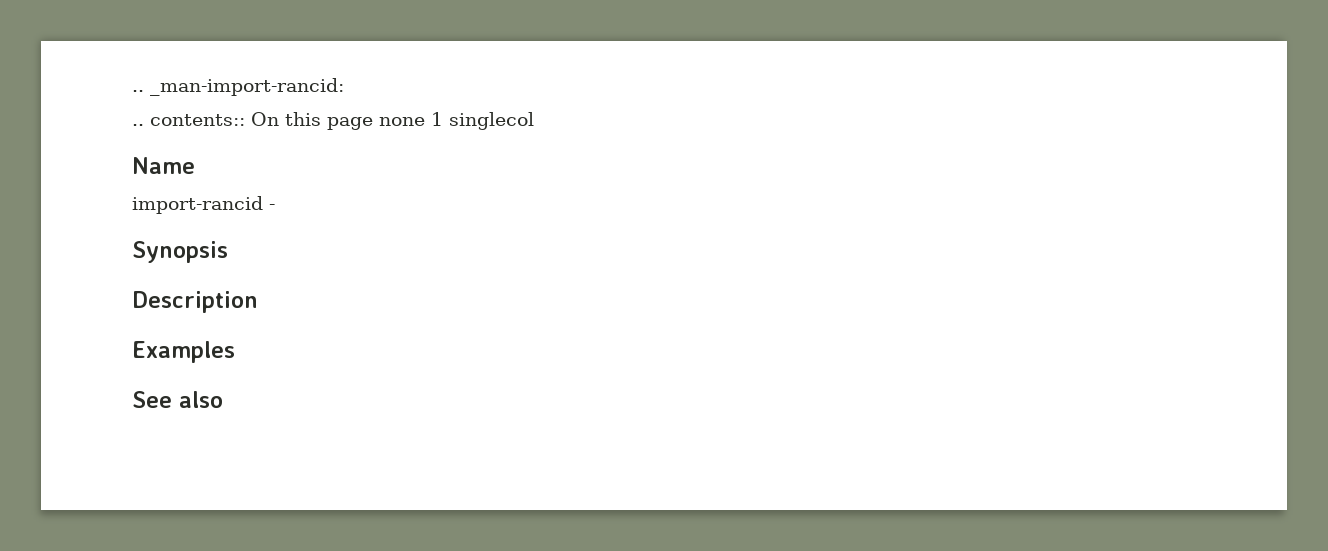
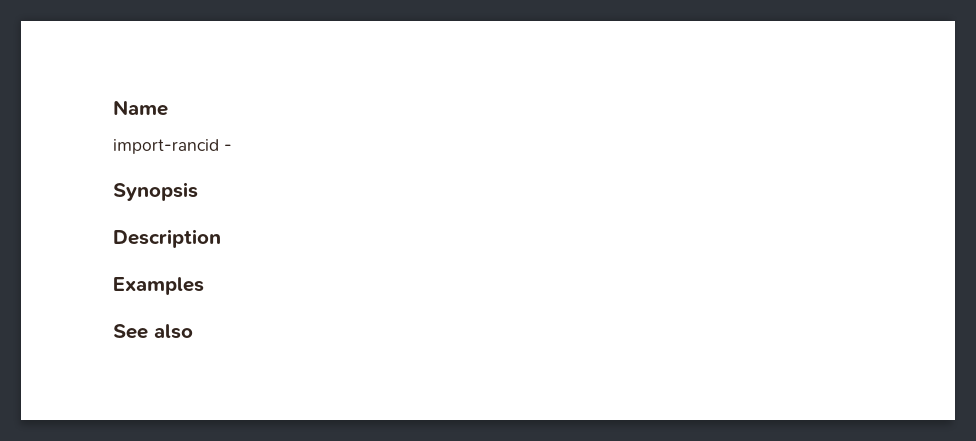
- .. _man-import-rancid:
- .. contents:: On this page none 1 singlecol

